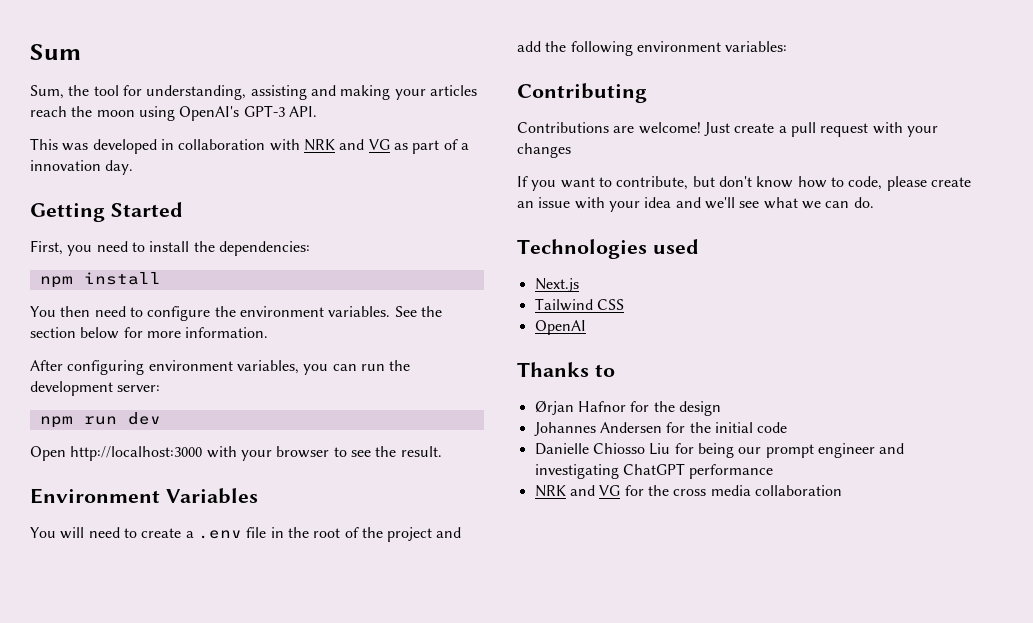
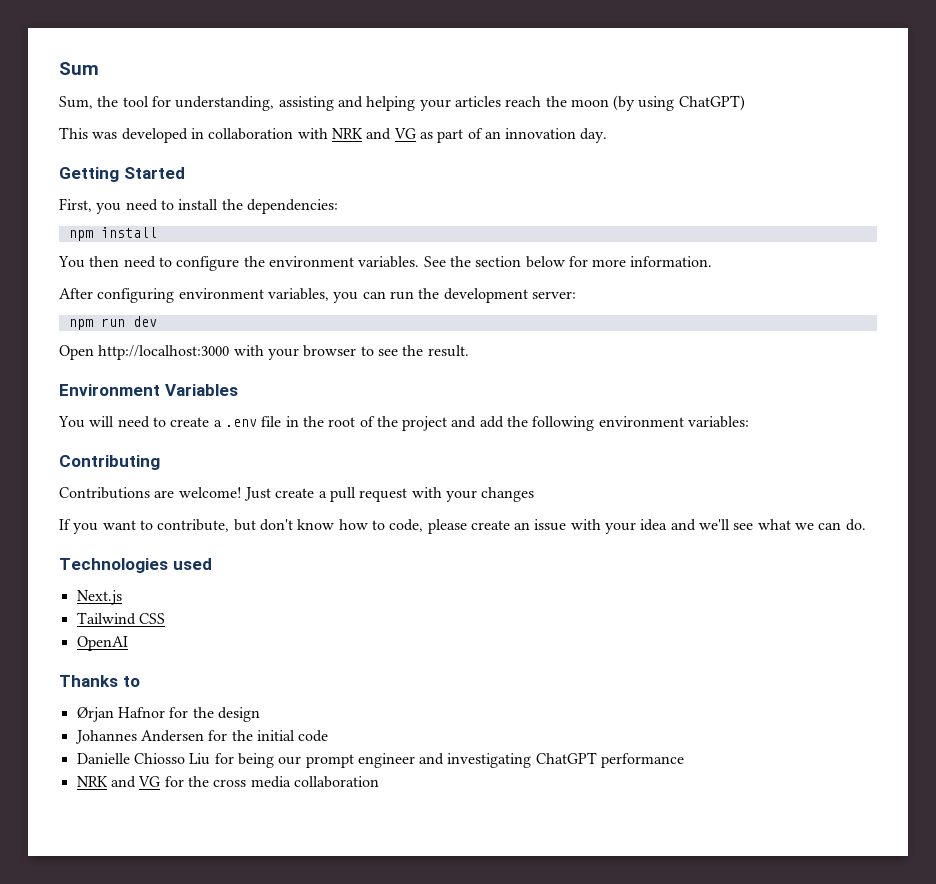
- Sum, the tool for understanding, assisting and making your articles reach the moon using OpenAI's GPT-3 API.
+ Sum, the tool for understanding, assisting and helping your articles reach the moon (by using ChatGPT)
- This was developed in collaboration with NRK and VG as part of a innovation day.
+ This was developed in collaboration with NRK and VG as part of an innovation day.

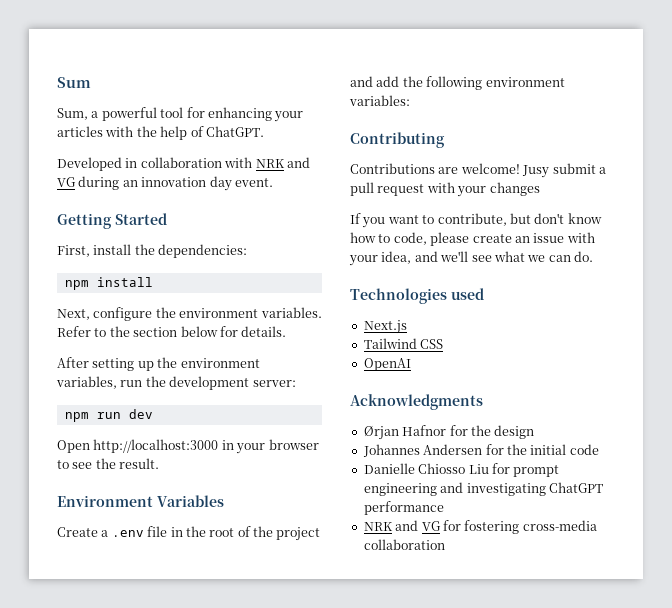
- Sum, the tool for understanding, assisting and helping your articles reach the moon (by using ChatGPT)
- This was developed in collaboration with NRK and VG as part of an innovation day.
+ Sum, a powerful tool for enhancing your articles with the help of ChatGPT.
+ Developed in collaboration with NRK and VG during an innovation day event.
- First, you need to install the dependencies:
+ First, install the dependencies:
- You then need to configure the environment variables.
+ Next, configure the environment variables.
- See the section below for more information.
+ Refer to the section below for details.
- After configuring environment variables, you can run the development server:
+ After setting up the environment variables, run the development server:
- Open http://localhost:3000 with your browser to see the result.
+ Open http://localhost:3000 in your browser to see the result.
- You will need to create a .env file in the root of the project and add the following environment variables:
+ Create a .env file in the root of the project and add the following environment variables:
- Just create a pull request with your changes
+ Jusy submit a pull request with your changes
- If you want to contribute, but don't know how to code, please create an issue with your idea and we'll see what we can do.
+ If you want to contribute, but don't know how to code, please create an issue with your idea, and we'll see what we can do.
- Thanks to
+ Acknowledgments
- Danielle Chiosso Liu for being our prompt engineer and investigating ChatGPT performance
+ Danielle Chiosso Liu for prompt engineering and investigating ChatGPT performance
- NRK and VG for the cross media collaboration
+ NRK and VG for fostering cross-media collaboration

